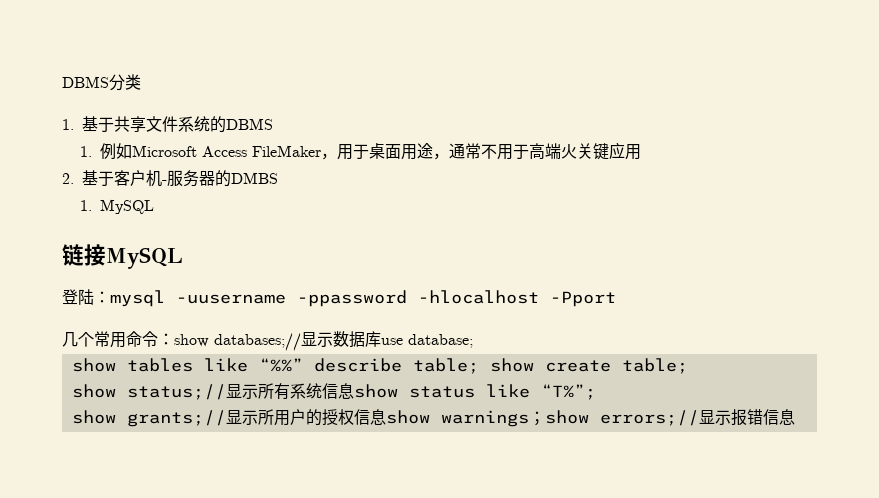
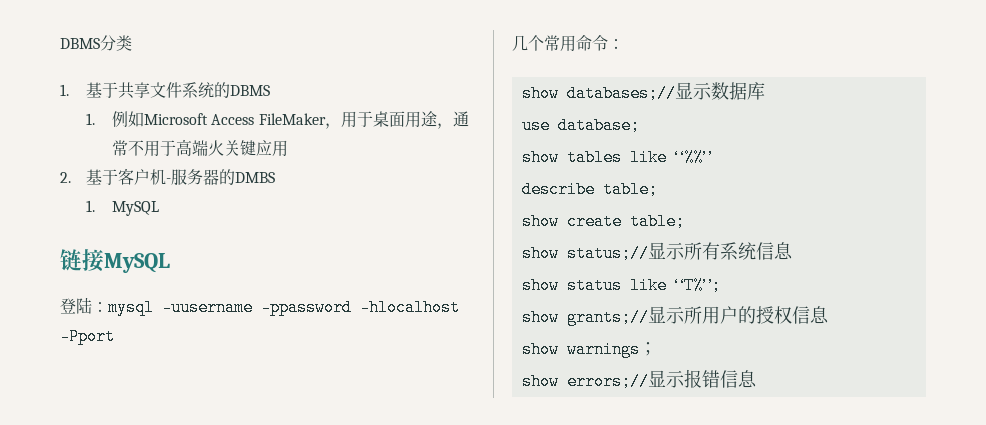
- 几个常用命令：show databases;//显示数据库use database;
+ 几个常用命令：
+ show databases;//显示数据库
+ use database;
- show tables like “%%” describe table; show create table;
+ show tables like “%%”
+ describe table;
+ show create table;
- show status;//显示所有系统信息show status like “T%”;
+ show status;//显示所有系统信息
+ show status like “T%”;
- show grants;//显示所用户的授权信息show warnings；show errors;//显示报错信息
+ show grants;//显示所用户的授权信息
+ show warnings；
+ show errors;//显示报错信息

